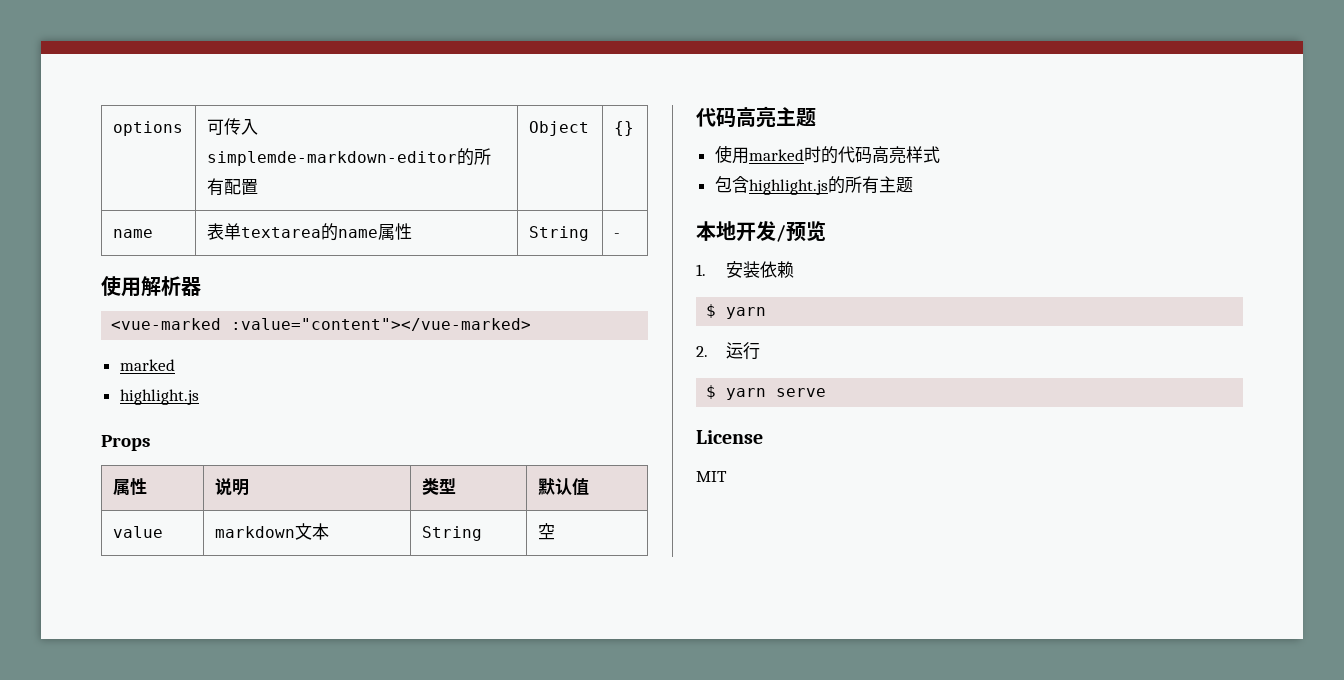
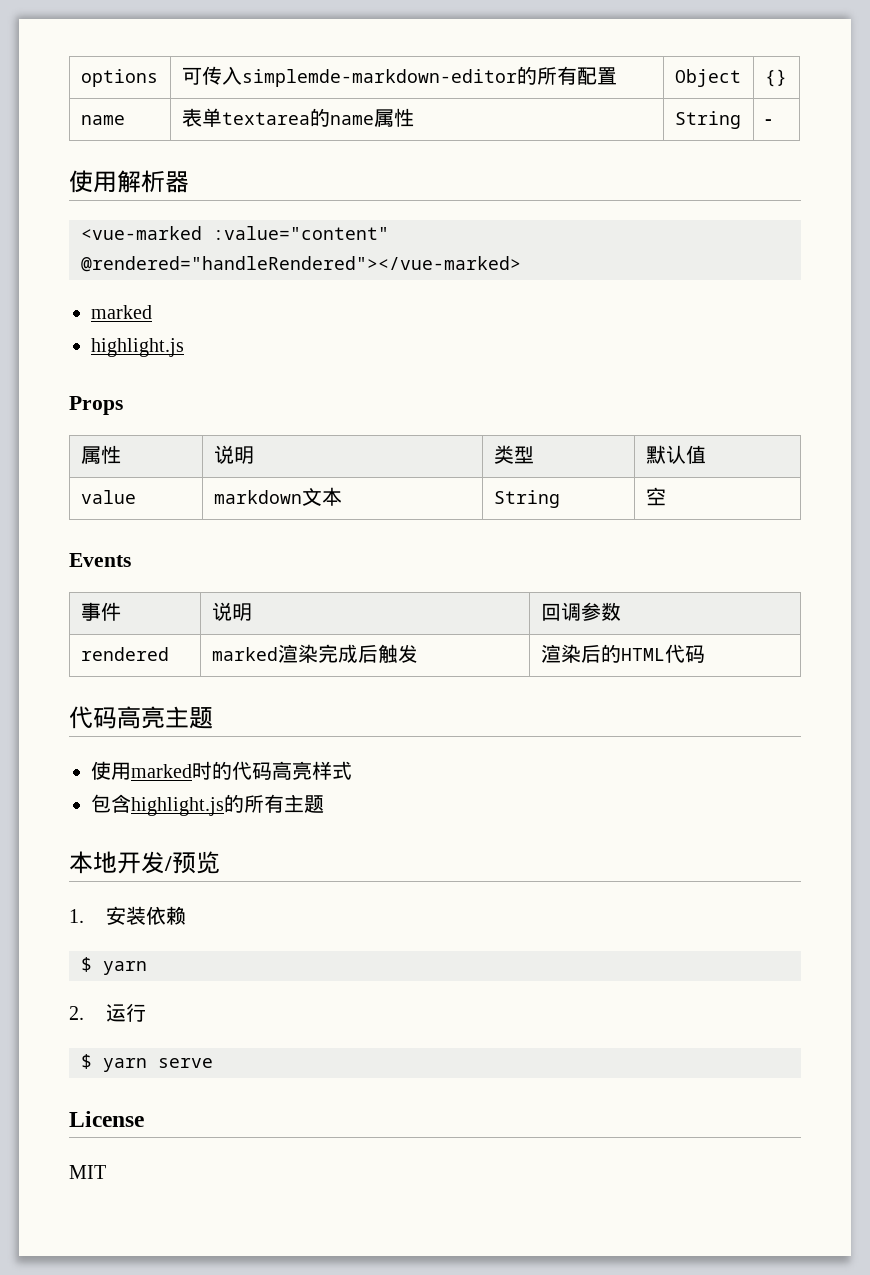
- <vue-marked :value="content"></vue-marked>
+ <vue-marked :value="content" @rendered="handleRendered"></vue-marked>
+ Events
+ 事件 | 说明 | 回调参数
+ rendered | marked渲染完成后触发 | 渲染后的HTML代码

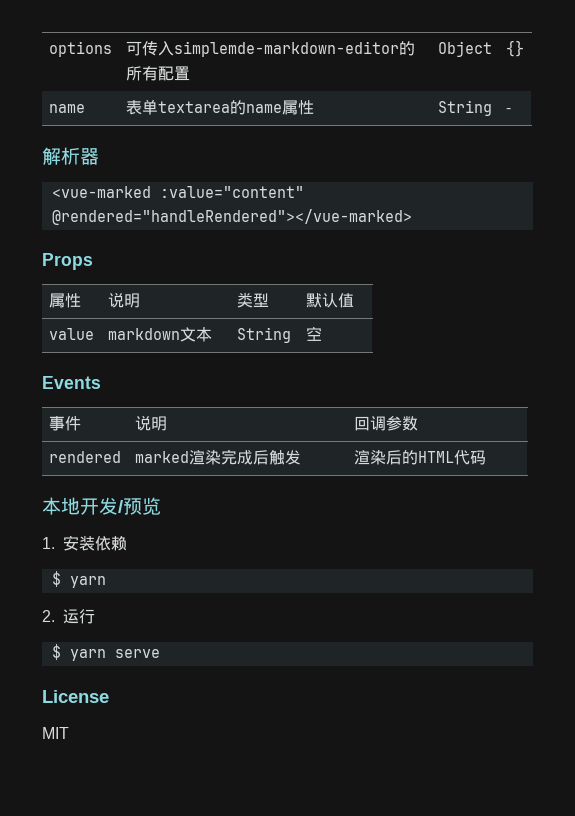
- 使用解析器
+ 解析器
  <vue-marked :value="content" @rendered="handleRendered"></vue-marked>
- marked
- highlight.js
- 代码高亮主题
- 使用marked时的代码高亮样式
- 包含highlight.js的所有主题

